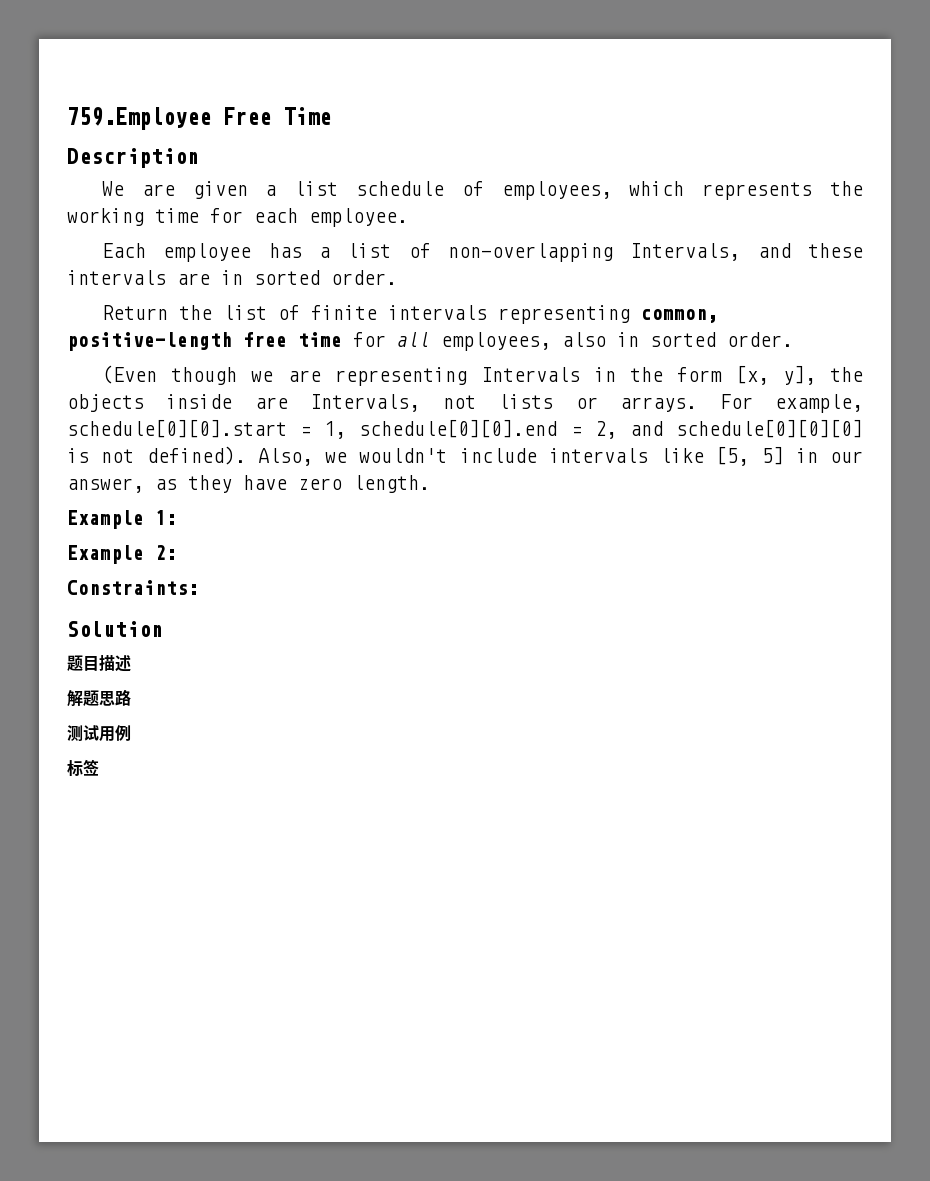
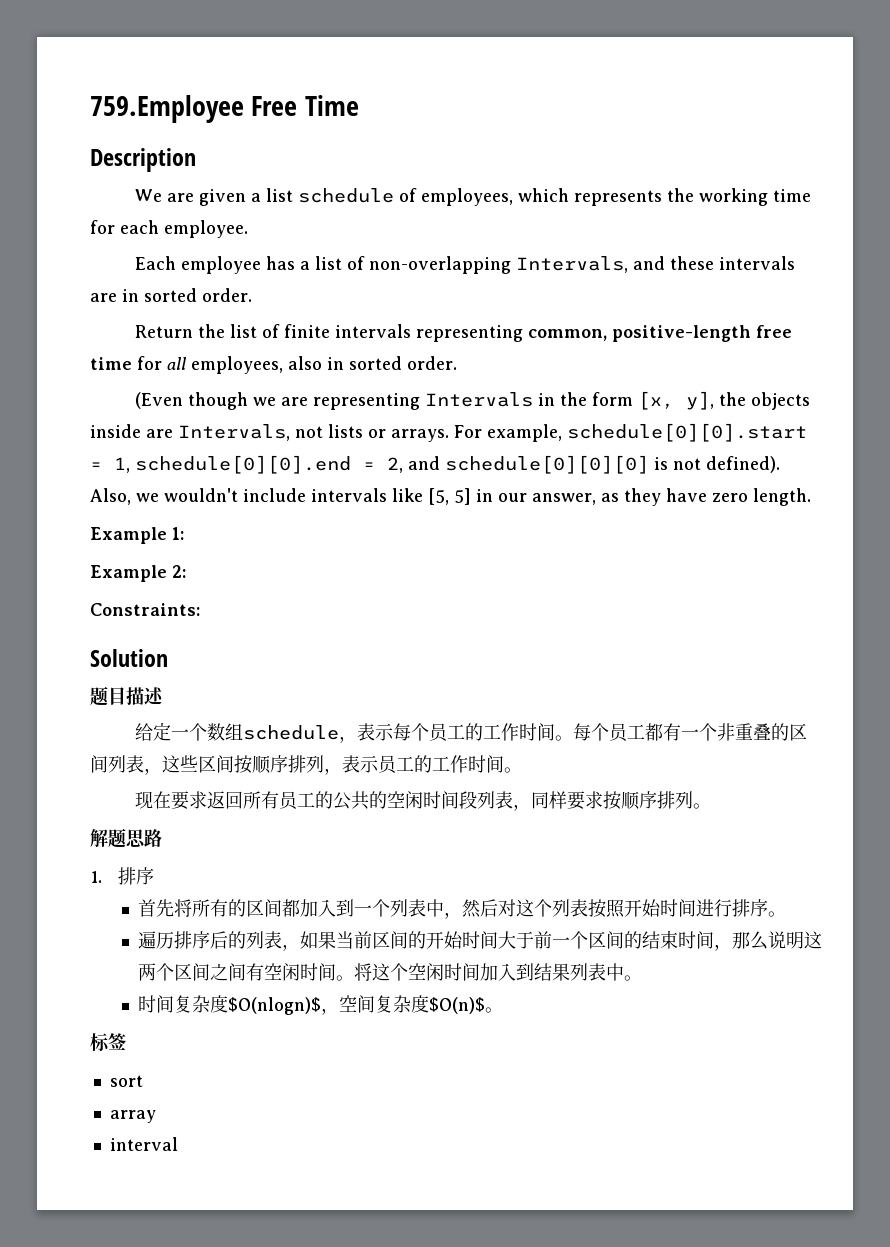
+ 给定一个数组schedule，表示每个员工的工作时间。每个员工都有一个非重叠的区间列表，这些区间按顺序排列，表示员工的工作时间。
+ 现在要求返回所有员工的公共的空闲时间段列表，同样要求按顺序排列。
  解题思路
- 测试用例
+ 1.排序
+ 首先将所有的区间都加入到一个列表中，然后对这个列表按照开始时间进行排序。
+ 遍历排序后的列表，如果当前区间的开始时间大于前一个区间的结束时间，那么说明这两个区间之间有空闲时间。将这个空闲时间加入到结果列表中。
+ 时间复杂度$O(nlogn)$，空间复杂度$O(n)$。
  标签
+ sort
+ array
+ interval

